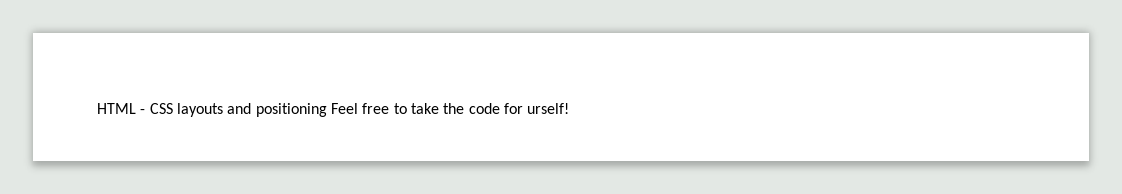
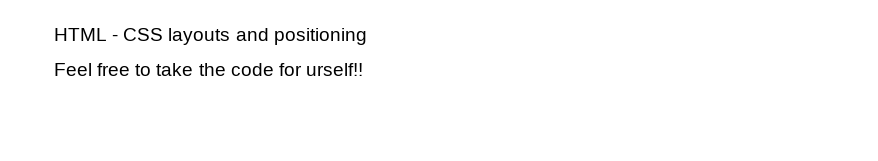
- HTML - CSS layouts and positioning Feel free to take the code for urself!
+ HTML - CSS layouts and positioning
+ Feel free to take the code for urself!!

